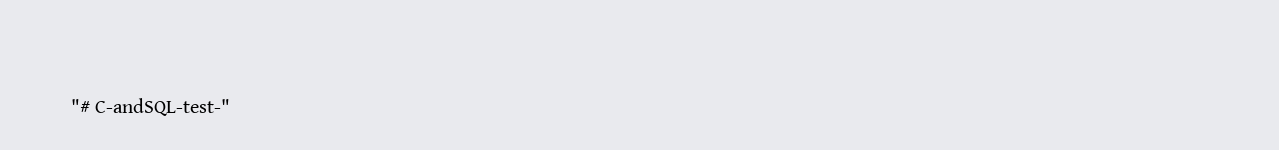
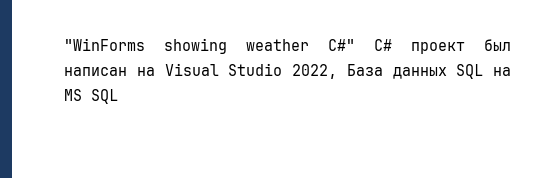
- "# C-andSQL-test-"
+ "WinForms showing weather C#" С# проект был написан на Visual Studio 2022, База данных SQL на MS SQL

